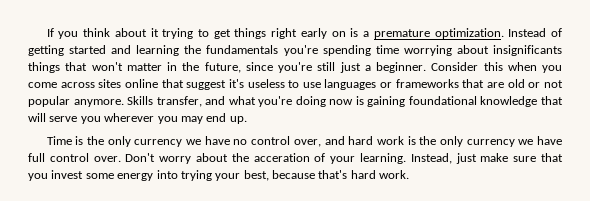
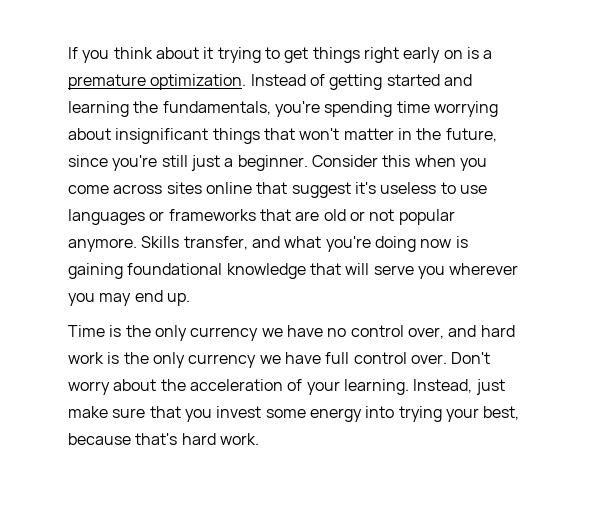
- Instead of getting started and learning the fundamentals you're spending time worrying about insignificants things that won't matter in the future, since you're still just a beginner.
+ Instead of getting started and learning the fundamentals, you're spending time worrying about insignificant things that won't matter in the future, since you're still just a beginner.
- Don't worry about the acceration of your learning.
+ Don't worry about the acceleration of your learning.

